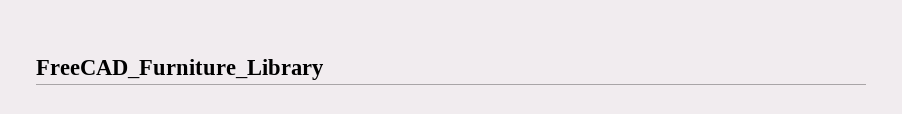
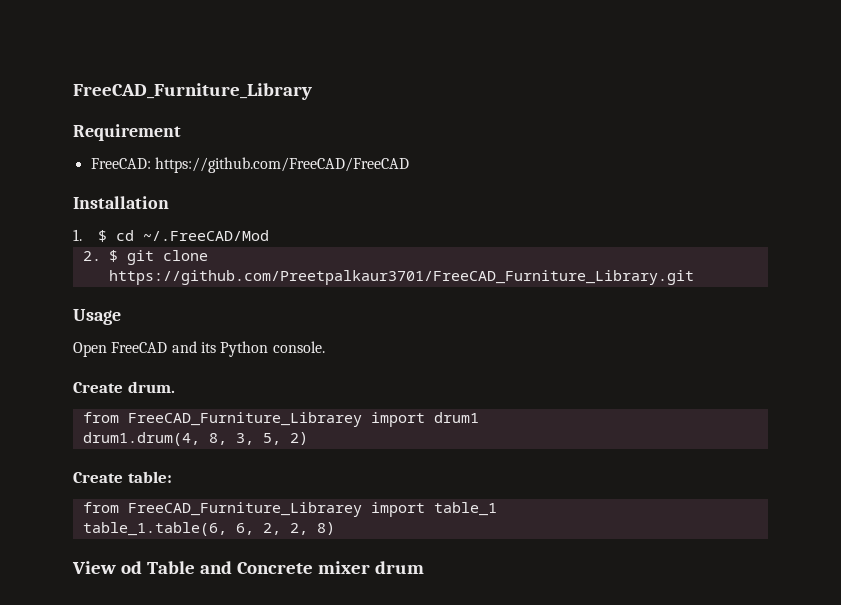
+ Requirement
+ FreeCAD: https://github.com/FreeCAD/FreeCAD
+ Installation
+ 1. $ cd ~/.FreeCAD/Mod
+ 2. $ git clone https://github.com/Preetpalkaur3701/FreeCAD_Furniture_Library.git
+ Usage
+ Open FreeCAD and its Python console.
+ Create drum.
+ from FreeCAD_Furniture_Librarey import drum1
+ drum1.drum(4, 8, 3, 5, 2)
+ Create table:
+ from FreeCAD_Furniture_Librarey import table_1
+ table_1.table(6, 6, 2, 2, 8)
+ View od Table and Concrete mixer drum

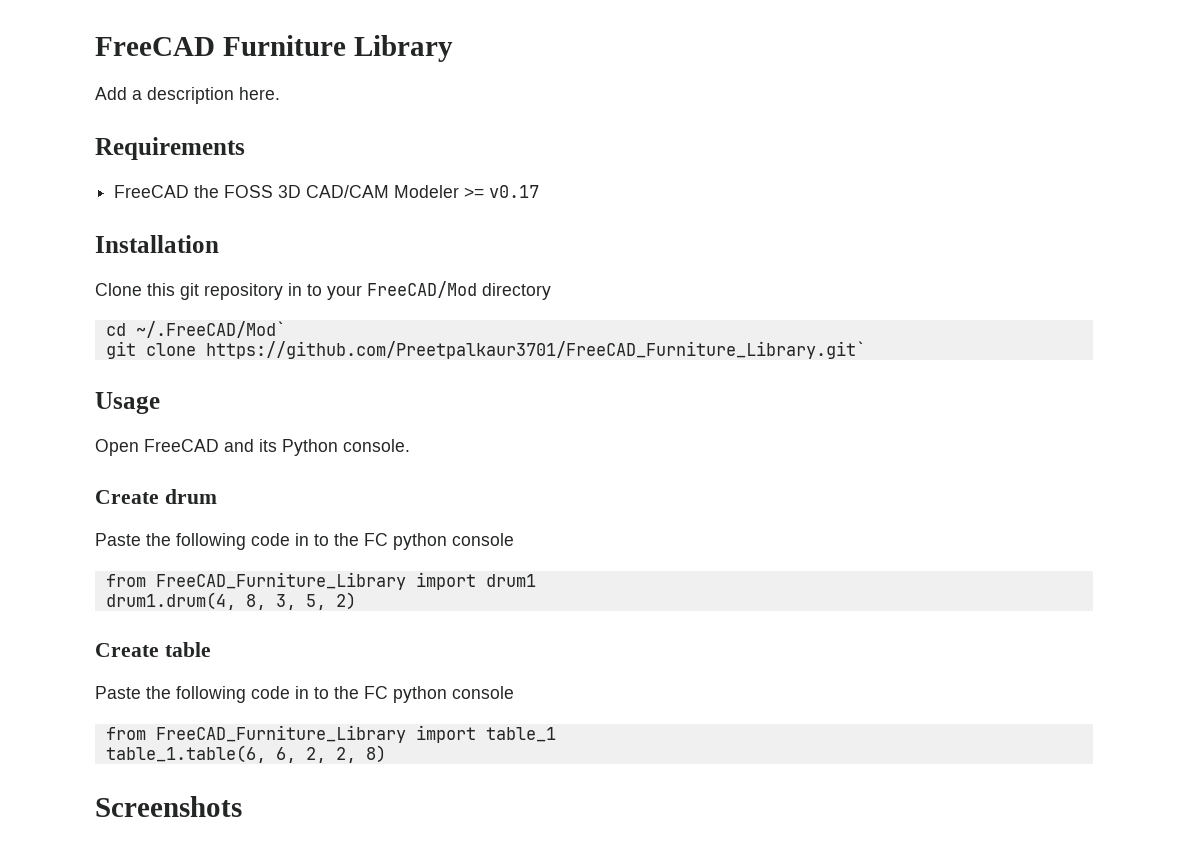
- FreeCAD_Furniture_Library
- Requirement
- FreeCAD: https://github.com/FreeCAD/FreeCAD
+ FreeCAD Furniture Library
+ Add a description here.
+ Requirements
+ FreeCAD the FOSS 3D CAD/CAM Modeler >= v0.17
  Installation
- 1. $ cd ~/.FreeCAD/Mod
- 2. $ git clone https://github.com/Preetpalkaur3701/FreeCAD_Furniture_Library.git
+ Clone this git repository in to your FreeCAD/Mod directory
+ cd ~/.FreeCAD/Mod`
+ git clone https://github.com/Preetpalkaur3701/FreeCAD_Furniture_Library.git`
- Create drum.
- from FreeCAD_Furniture_Librarey import drum1
+ Create drum
+ Paste the following code in to the FC python console
+ from FreeCAD_Furniture_Library import drum1
- Create table:
- from FreeCAD_Furniture_Librarey import table_1
+ Create table
+ Paste the following code in to the FC python console
+ from FreeCAD_Furniture_Library import table_1
- View od Table and Concrete mixer drum
+ Screenshots

